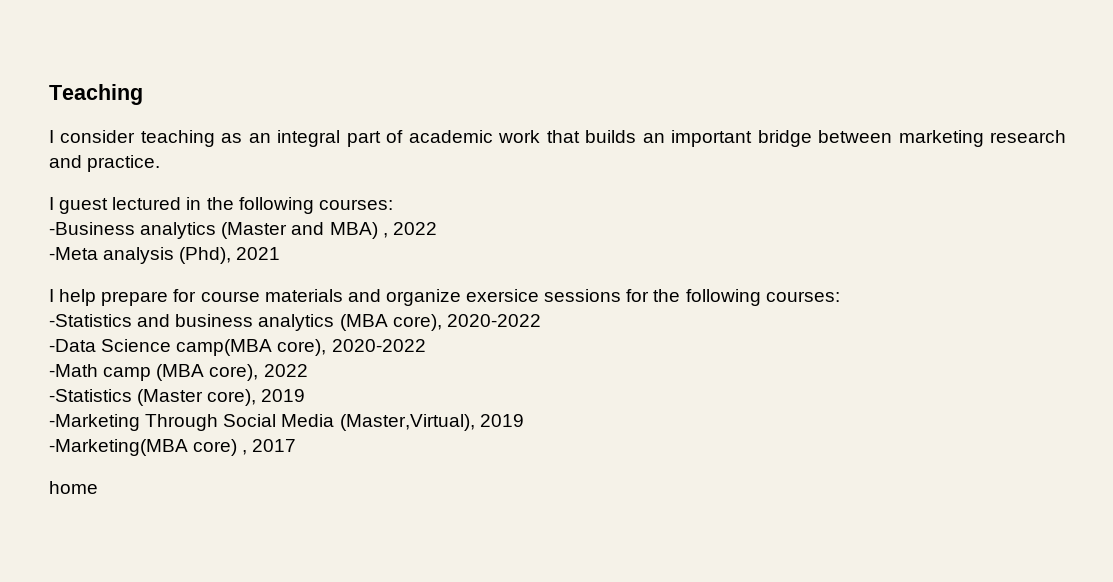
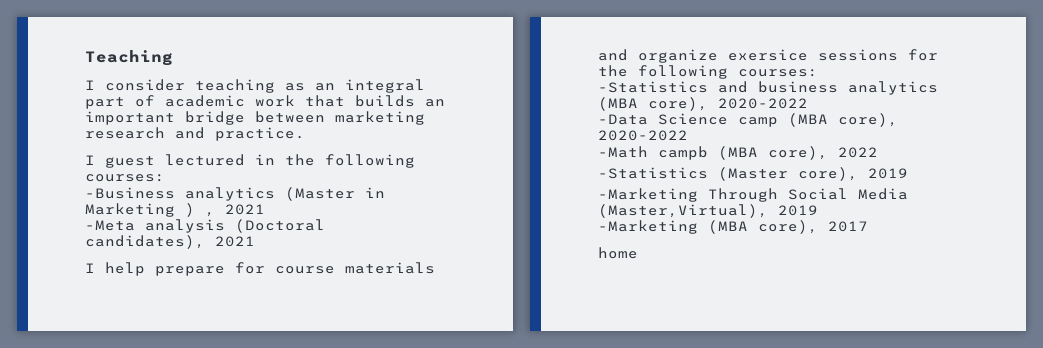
- -Business analytics (Master and MBA) , 2022
+ -Business analytics (Master in Marketing ) , 2021
- -Meta analysis (Phd), 2021
+ -Meta analysis (Doctoral candidates), 2021
- -Data Science camp(MBA core), 2020-2022
+ -Data Science camp (MBA core), 2020-2022
- -Math camp (MBA core), 2022
+ -Math campb (MBA core), 2022
- -Marketing(MBA core) , 2017
+ -Marketing (MBA core), 2017

